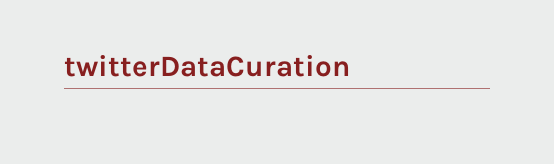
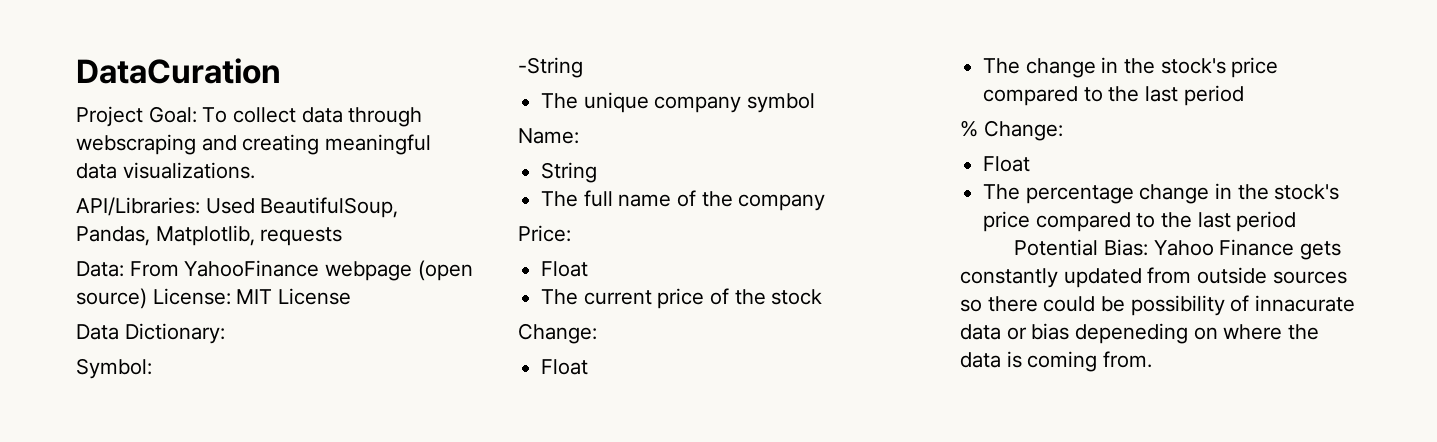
- twitterDataCuration
+ DataCuration
+ Project Goal: To collect data through webscraping and creating meaningful data visualizations.
+ API/Libraries: Used BeautifulSoup, Pandas, Matplotlib, requests
+ Data: From YahooFinance webpage (open source) License: MIT License
+ Data Dictionary:
+ Symbol:
+ -String
+ The unique company symbol
+ Name:
+ String
+ The full name of the company
+ Price:
+ Float
+ The current price of the stock
+ Change:
+ Float
+ The change in the stock's price compared to the last period
+ % Change:
+ Float
+ The percentage change in the stock's price compared to the last period
+ Potential Bias: Yahoo Finance gets constantly updated from outside sources so there could be possibility of innacurate data or bias depeneding on where the data is coming from.

